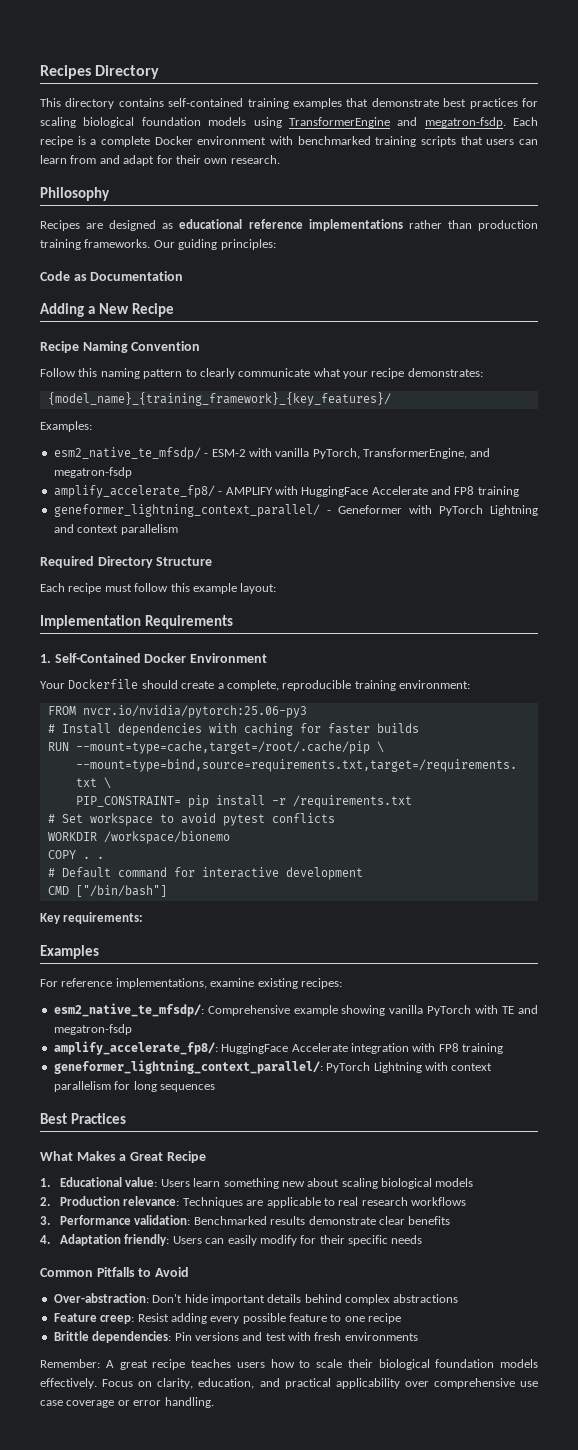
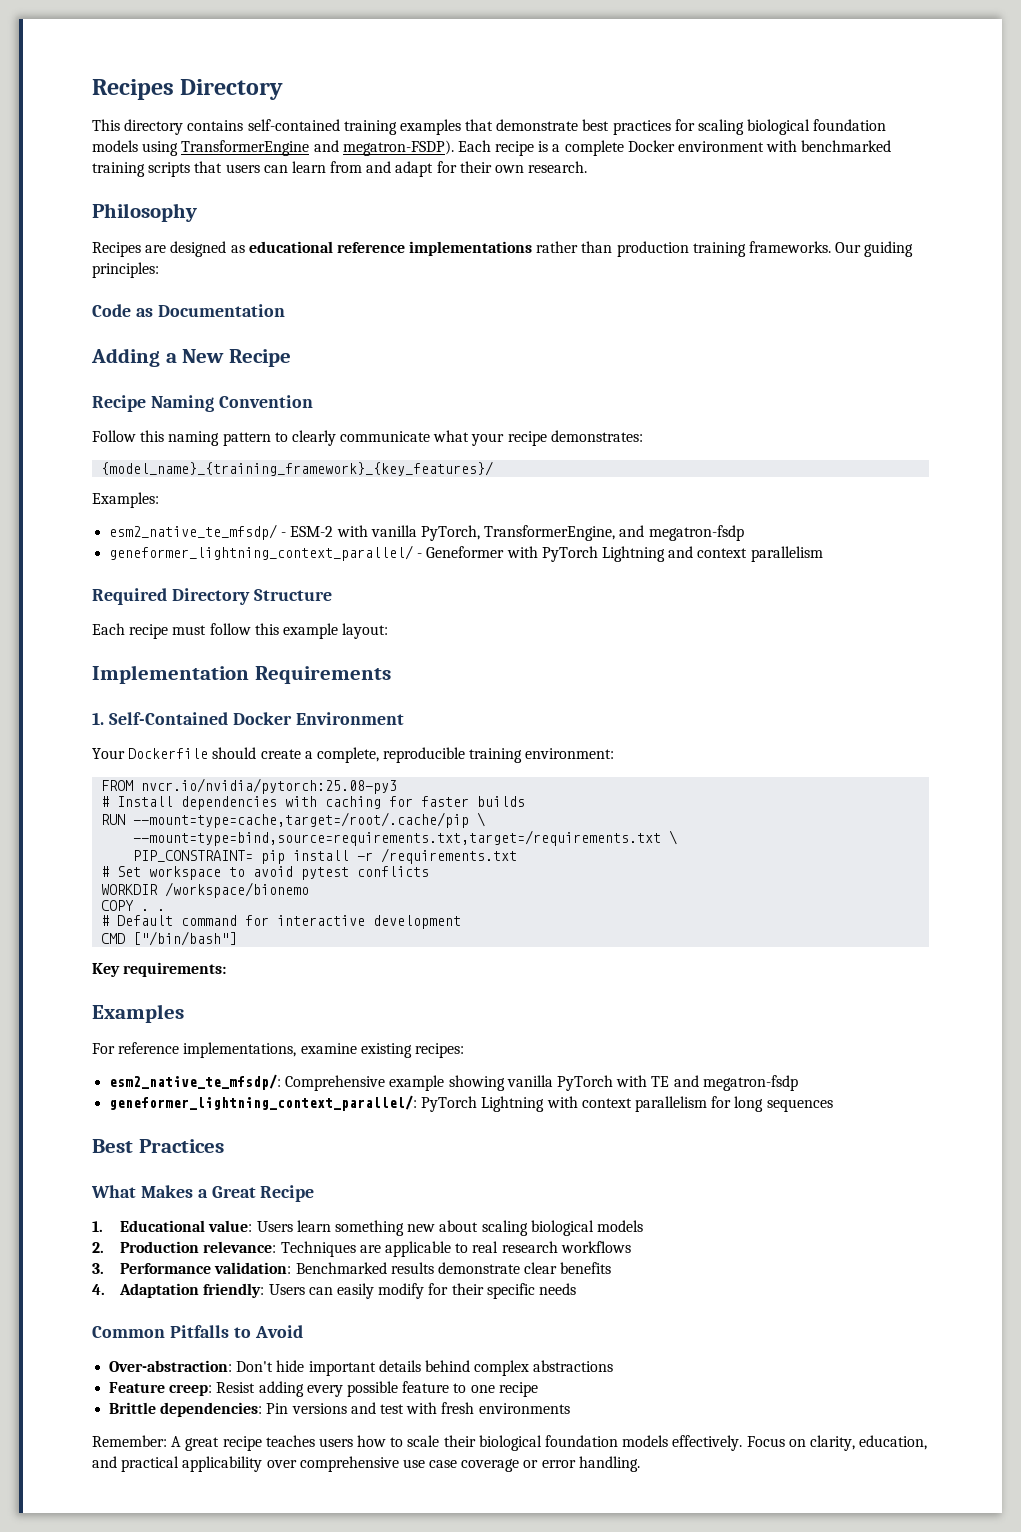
- This directory contains self-contained training examples that demonstrate best practices for scaling biological foundation models using TransformerEngine and megatron-fsdp.
+ This directory contains self-contained training examples that demonstrate best practices for scaling biological foundation models using TransformerEngine and megatron-FSDP).
- amplify_accelerate_fp8/ - AMPLIFY with HuggingFace Accelerate and FP8 training
- FROM nvcr.io/nvidia/pytorch:25.06-py3
+ FROM nvcr.io/nvidia/pytorch:25.08-py3
- amplify_accelerate_fp8/: HuggingFace Accelerate integration with FP8 training

